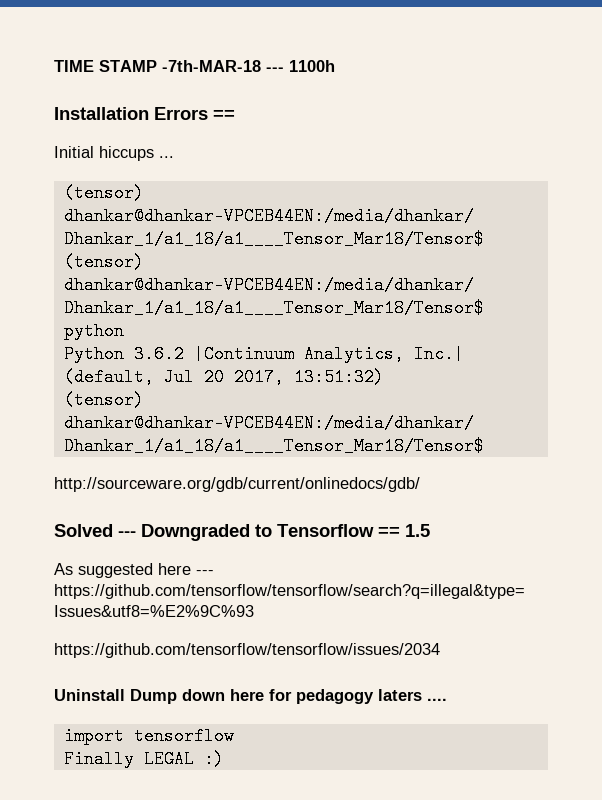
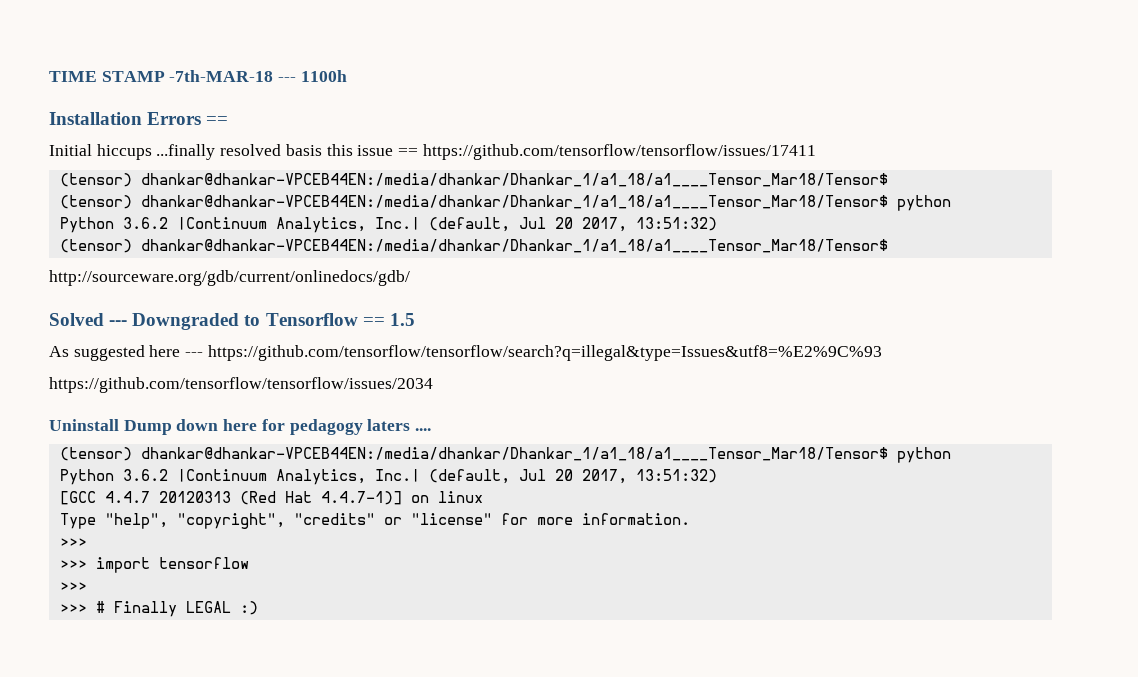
- Initial hiccups ...
+ Initial hiccups ...finally resolved basis this issue == https://github.com/tensorflow/tensorflow/issues/17411
  Uninstall Dump down here for pedagogy laters ....
- import tensorflow
- Finally LEGAL :)
+ (tensor) dhankar@dhankar-VPCEB44EN:/media/dhankar/Dhankar_1/a1_18/a1____Tensor_Mar18/Tensor$ python
+ Python 3.6.2 |Continuum Analytics, Inc.| (default, Jul 20 2017, 13:51:32)
+ [GCC 4.4.7 20120313 (Red Hat 4.4.7-1)] on linux
+ Type "help", "copyright", "credits" or "license" for more information.
+ >>>
+ >>> import tensorflow
+ >>>
+ >>> # Finally LEGAL :)

